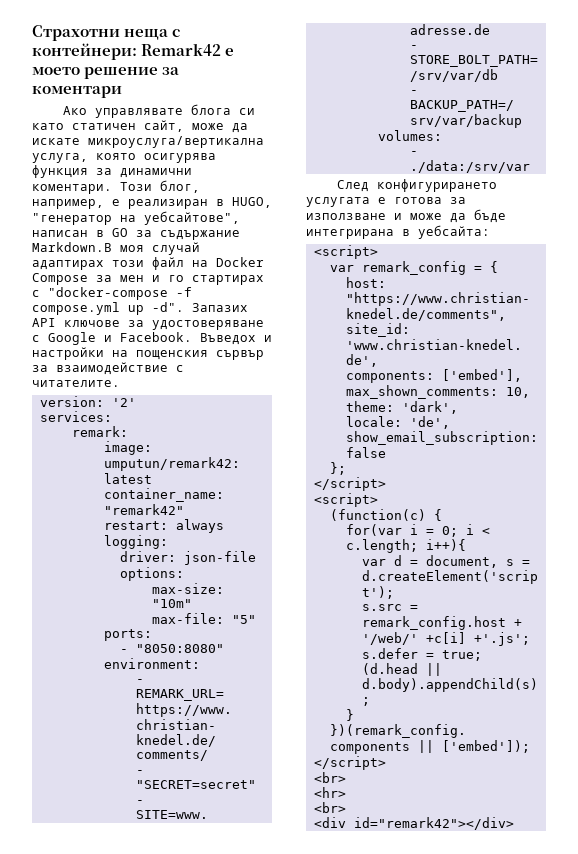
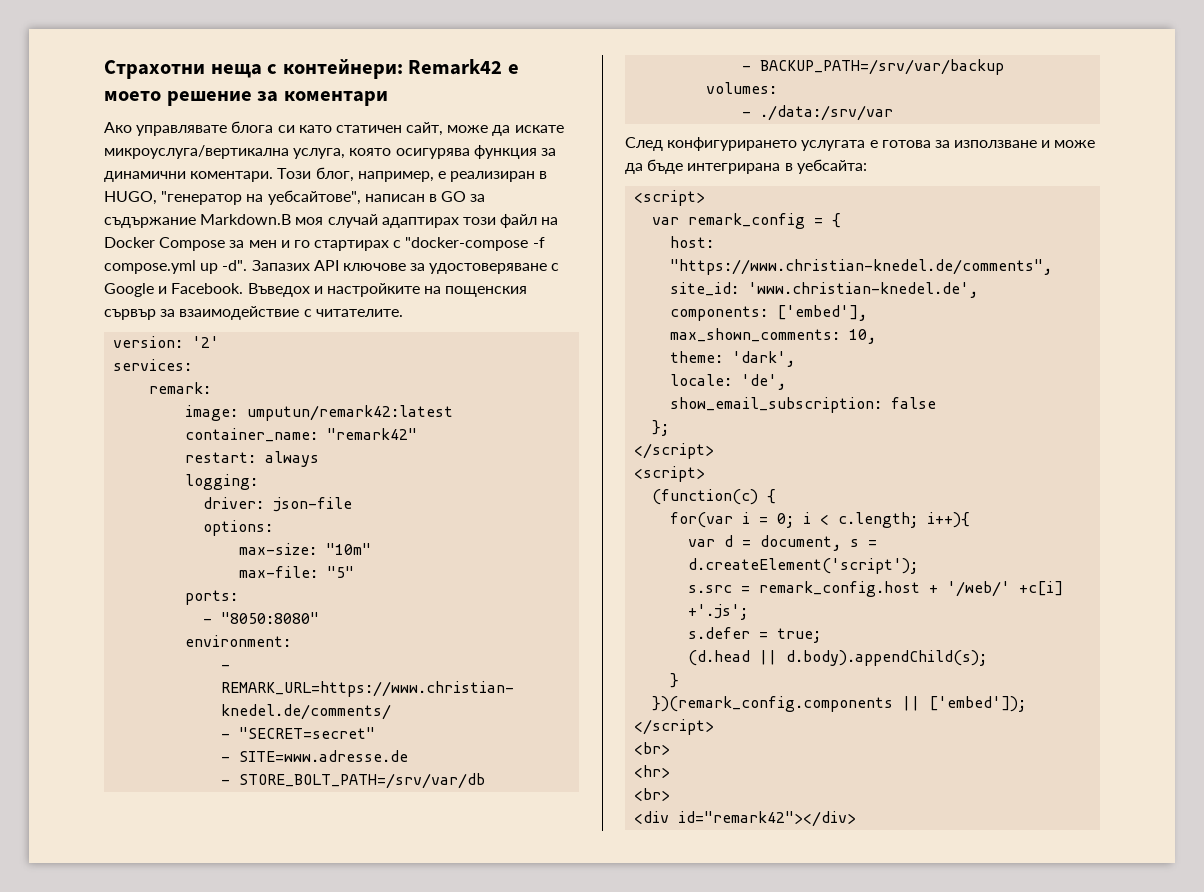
- Въведох и настройки на пощенския сървър за взаимодействие с читателите.
+ Въведох и настройките на пощенския сървър за взаимодействие с читателите.

